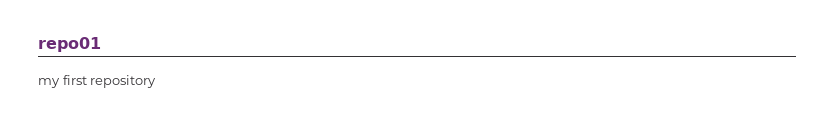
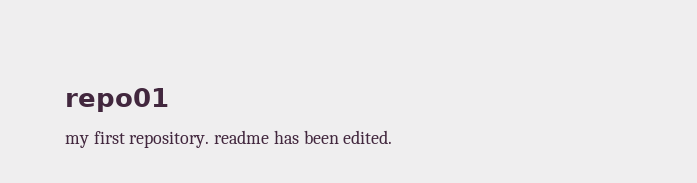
- my first repository
+ my first repository. readme has been edited.

